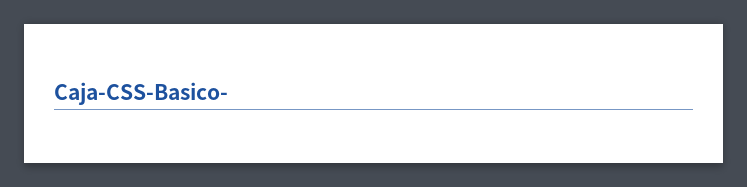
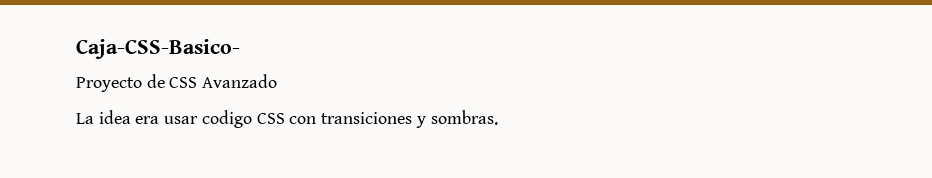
+ Proyecto de CSS Avanzado
+ La idea era usar codigo CSS con transiciones y sombras.

